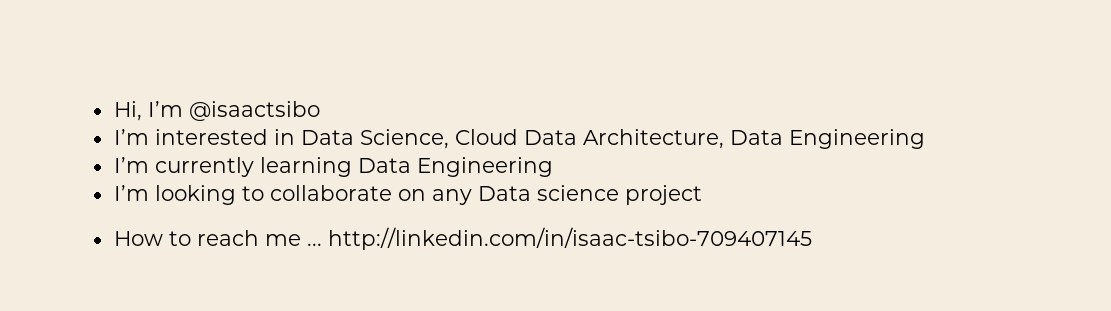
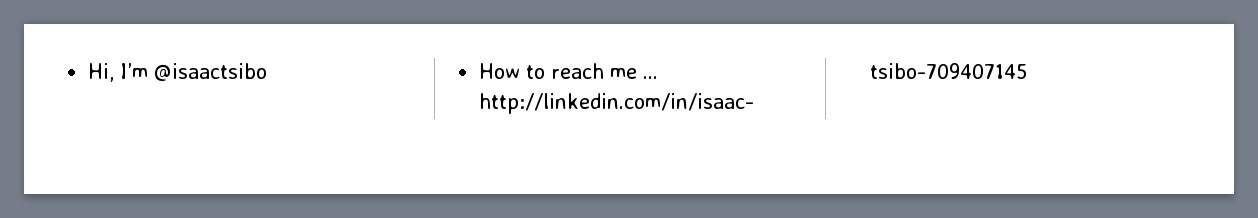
- I’m interested in Data Science, Cloud Data Architecture, Data Engineering
- I’m currently learning Data Engineering
- I’m looking to collaborate on any Data science project

